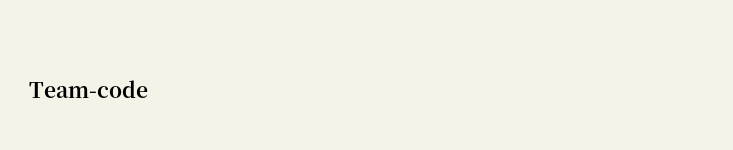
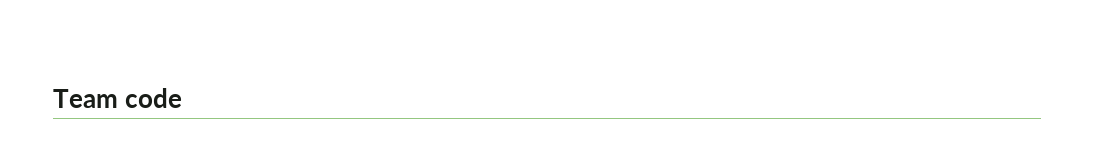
- Team-code
+ Team code

